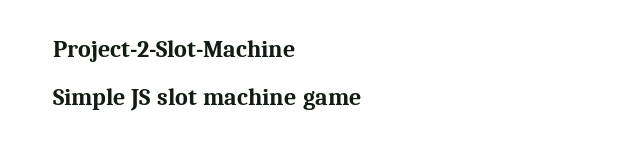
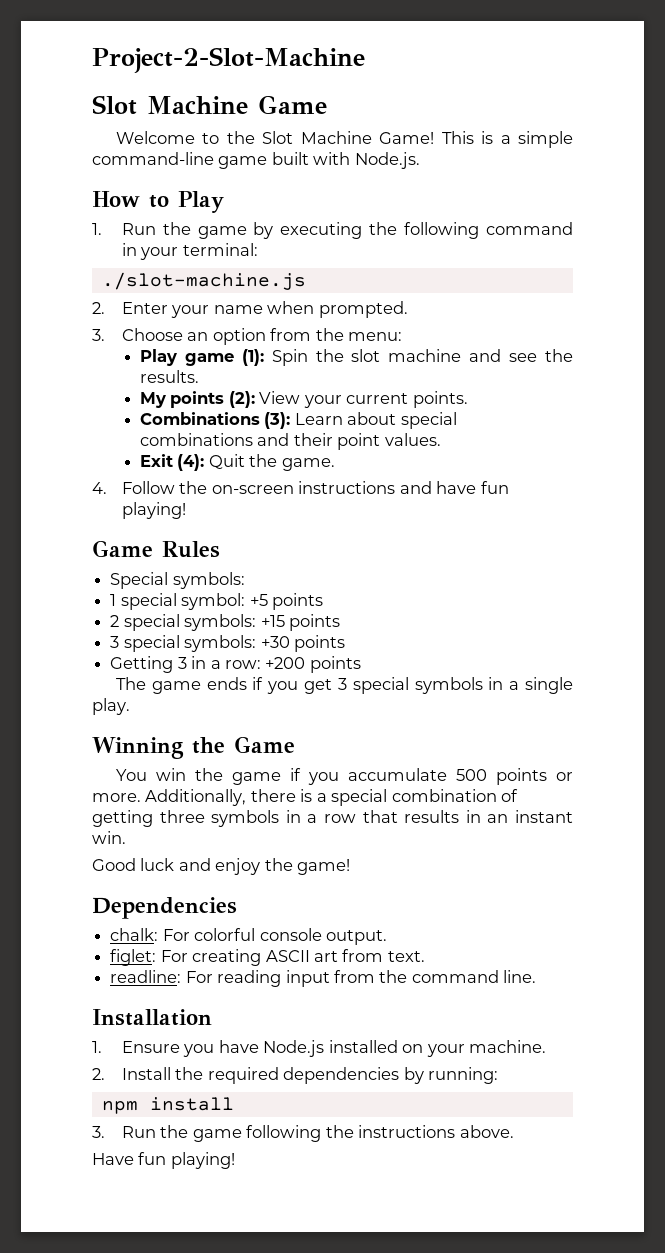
- Simple JS slot machine game
+ Slot Machine Game
+ Welcome to the Slot Machine Game! This is a simple command-line game built with Node.js.
+ How to Play
+ 1. Run the game by executing the following command in your terminal:
+ ./slot-machine.js
+ 2. Enter your name when prompted.
+ 3. Choose an option from the menu:
+ Play game (1): Spin the slot machine and see the results.
+ My points (2): View your current points.
+ Combinations (3): Learn about special combinations and their point values.
+ Exit (4): Quit the game.
+ 4. Follow the on-screen instructions and have fun playing!
+ Game Rules
+ Special symbols:
+ 1 special symbol: +5 points
+ 2 special symbols: +15 points
+ 3 special symbols: +30 points
+ Getting 3 in a row: +200 points
+ The game ends if you get 3 special symbols in a single play.
+ Winning the Game
+ You win the game if you accumulate 500 points or more. Additionally, there is a special combination of getting three symbols in a row that results in an instant win.
+ Good luck and enjoy the game!
+ Dependencies
+ chalk: For colorful console output.
+ figlet: For creating ASCII art from text.
+ readline: For reading input from the command line.
+ Installation
+ 1. Ensure you have Node.js installed on your machine.
+ 2. Install the required dependencies by running:
+ npm install
+ 3. Run the game following the instructions above.
+ Have fun playing!

